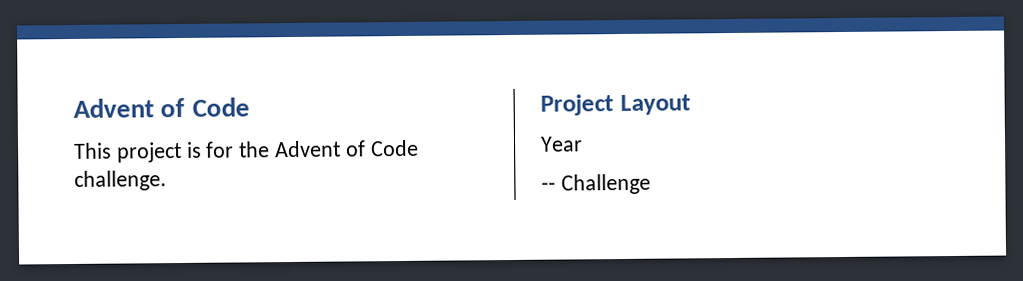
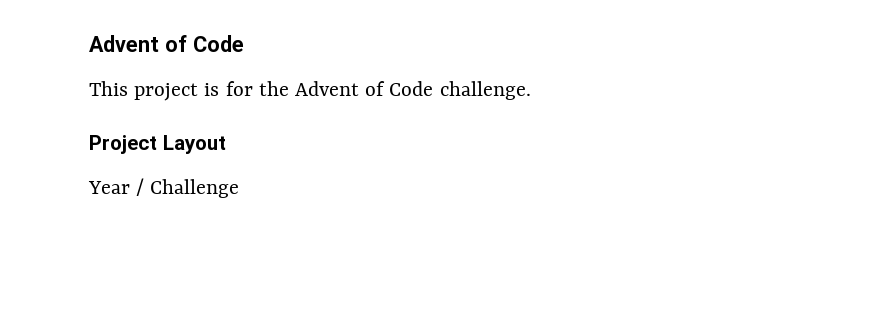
- Year
- -- Challenge
+ Year / Challenge

